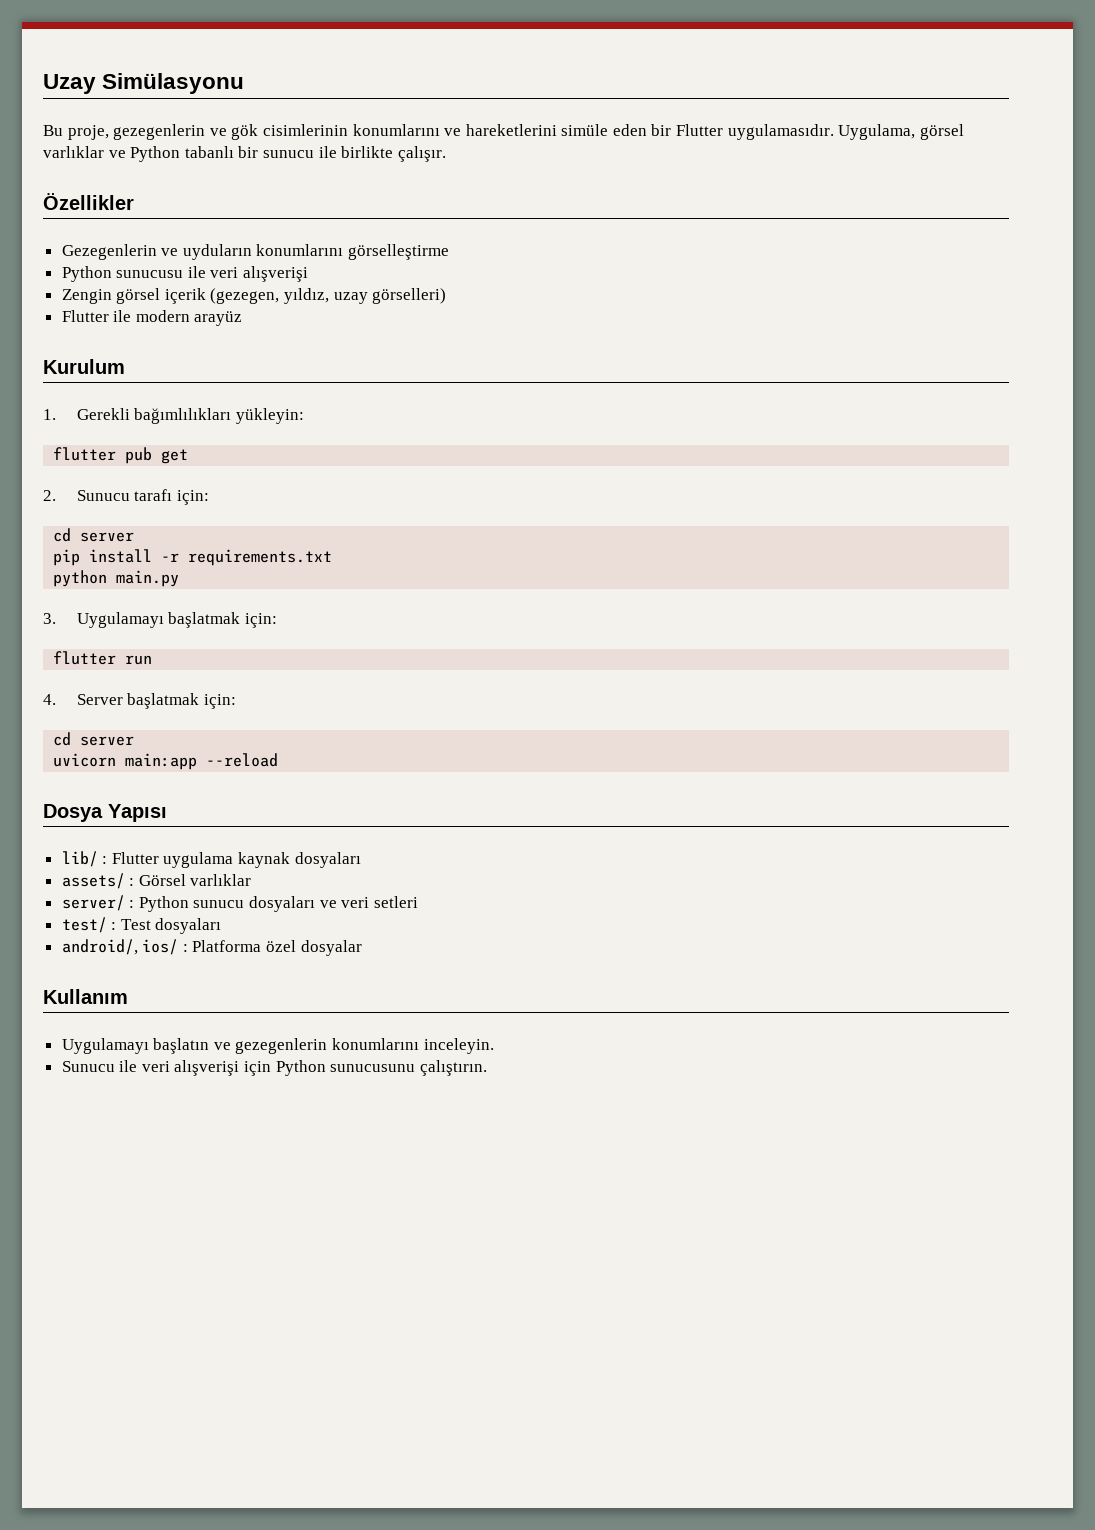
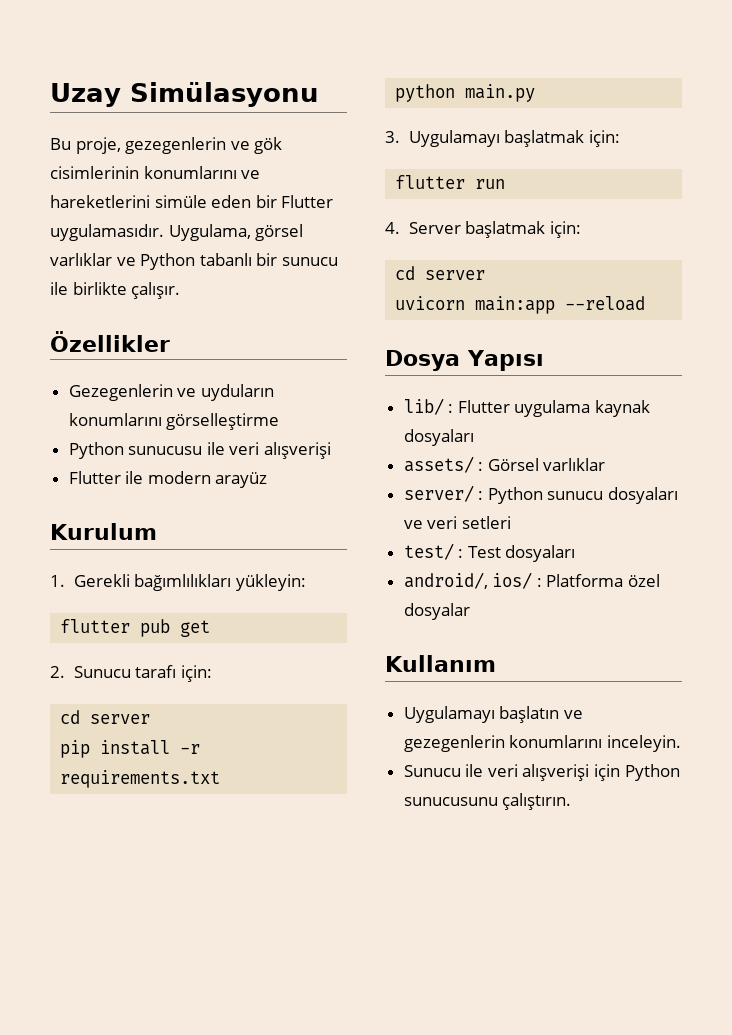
- Zengin görsel içerik (gezegen, yıldız, uzay görselleri)

